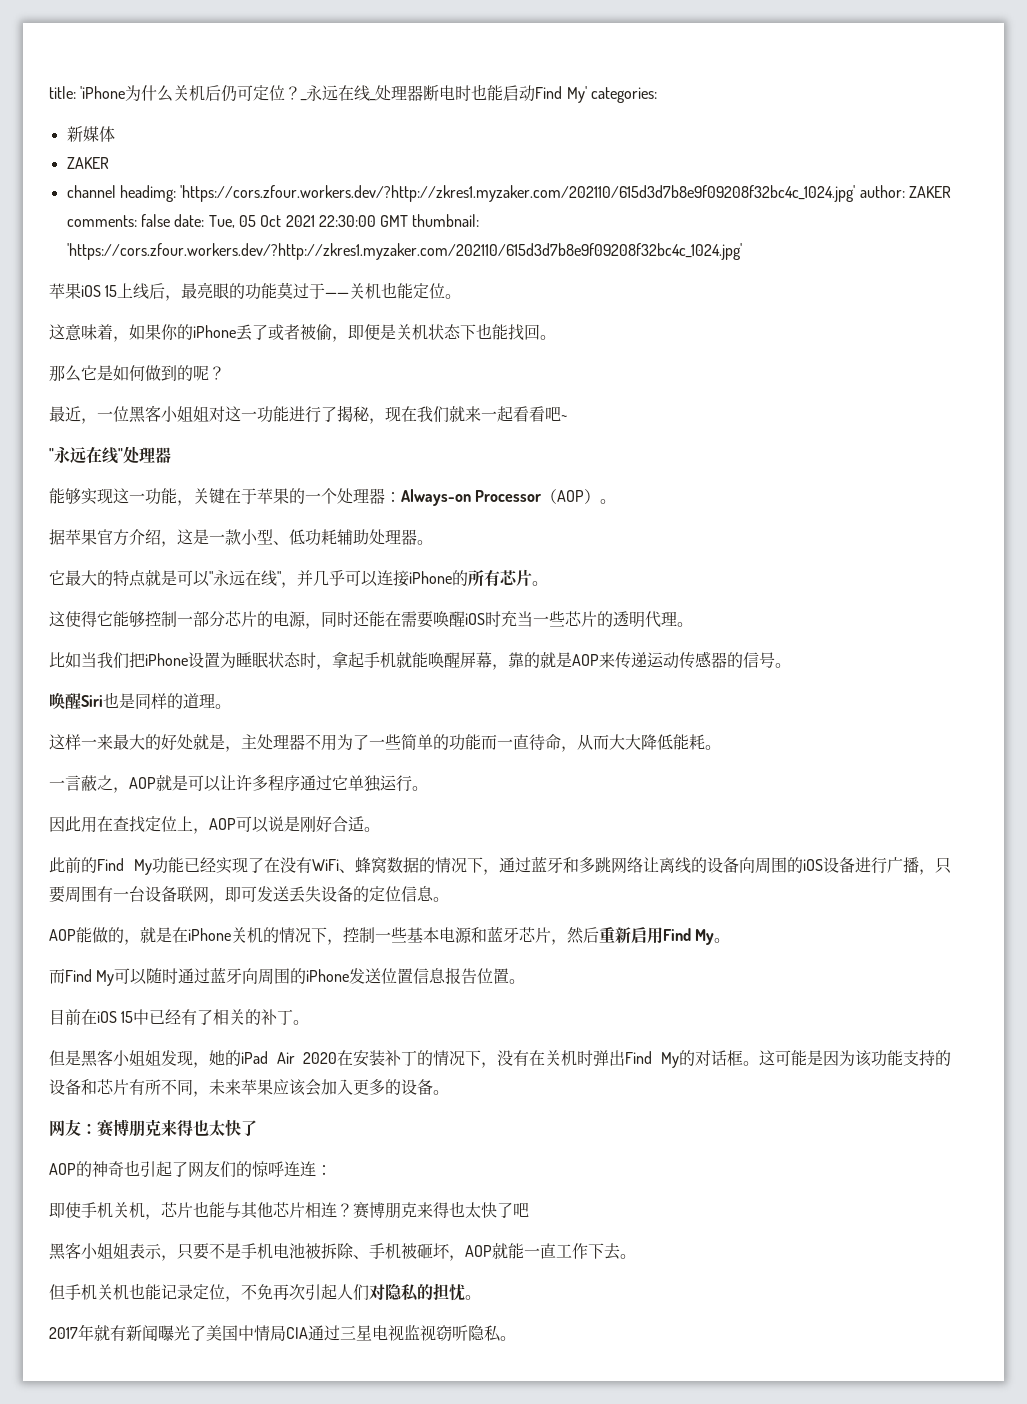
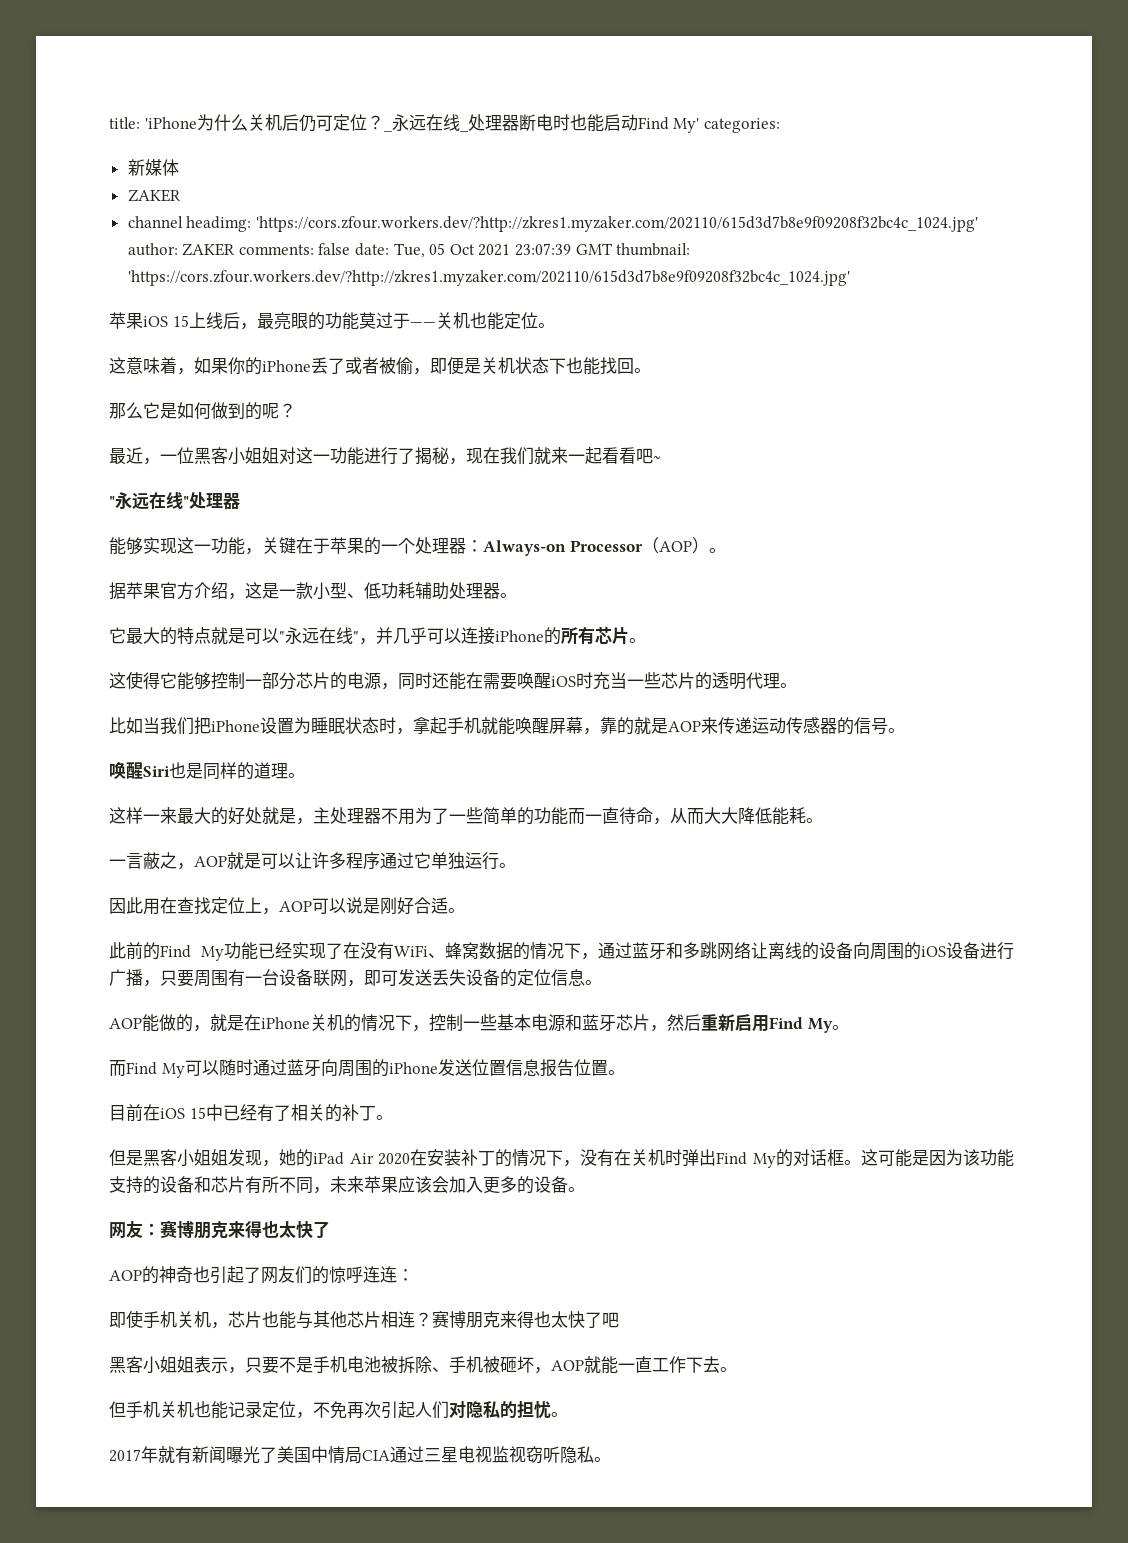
- channel headimg: 'https://cors.zfour.workers.dev/?http://zkres1.myzaker.com/202110/615d3d7b8e9f09208f32bc4c_1024.jpg' author: ZAKER comments: false date: Tue, 05 Oct 2021 22:30:00 GMT thumbnail: 'https://cors.zfour.workers.dev/?http://zkres1.myzaker.com/202110/615d3d7b8e9f09208f32bc4c_1024.jpg'
+ channel headimg: 'https://cors.zfour.workers.dev/?http://zkres1.myzaker.com/202110/615d3d7b8e9f09208f32bc4c_1024.jpg' author: ZAKER comments: false date: Tue, 05 Oct 2021 23:07:39 GMT thumbnail: 'https://cors.zfour.workers.dev/?http://zkres1.myzaker.com/202110/615d3d7b8e9f09208f32bc4c_1024.jpg'

